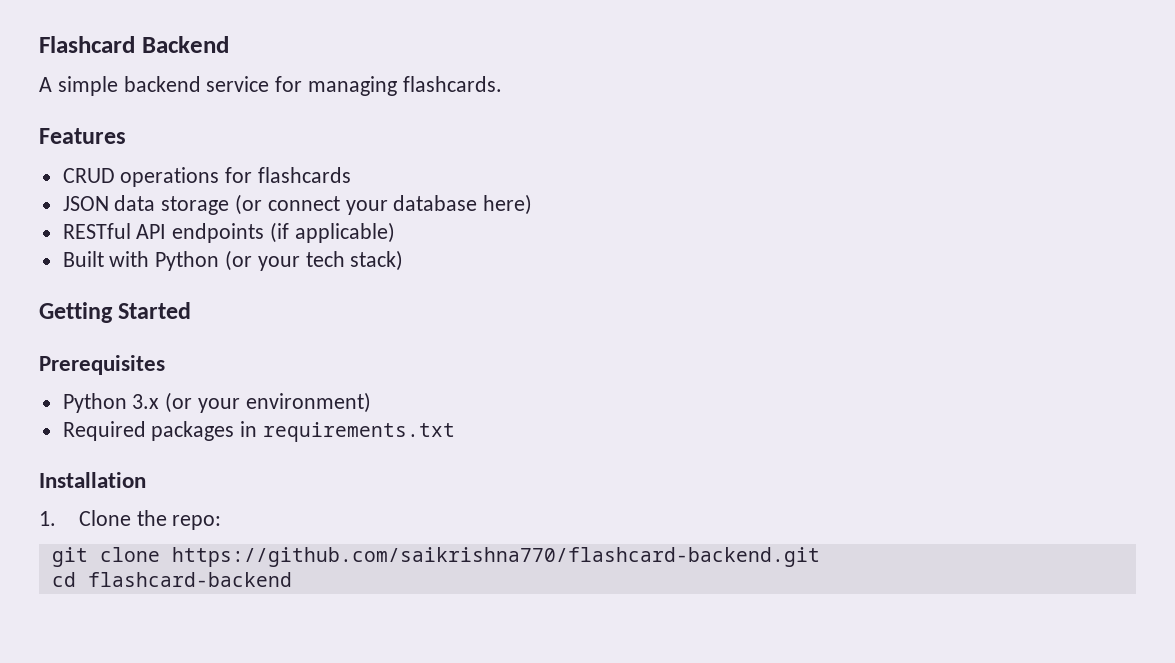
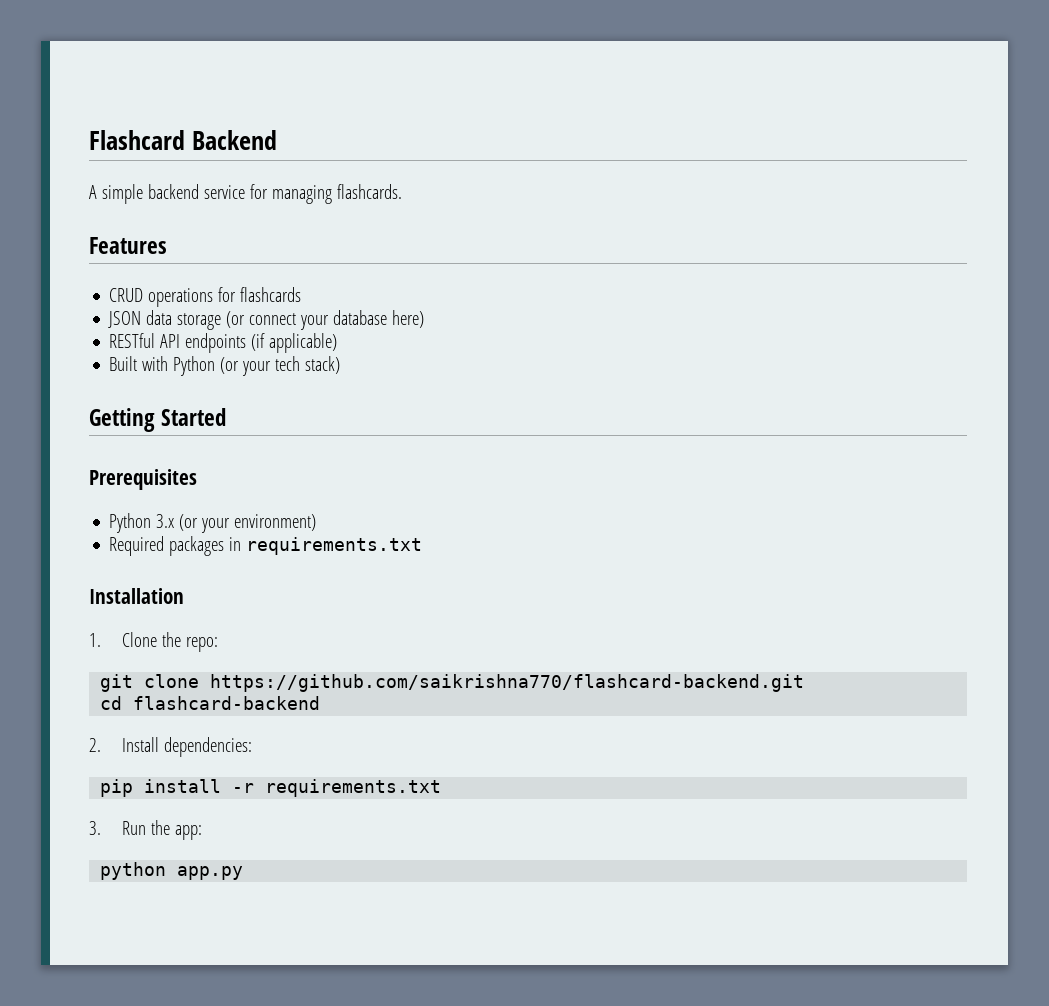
+ 2. Install dependencies:
+ pip install -r requirements.txt
+ 3. Run the app:
+ python app.py

